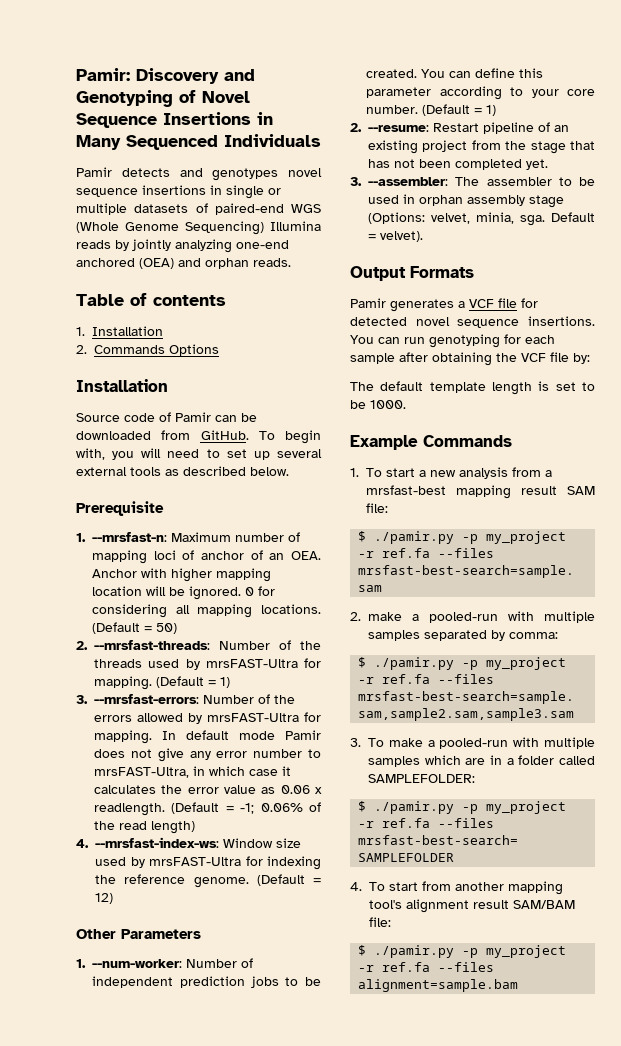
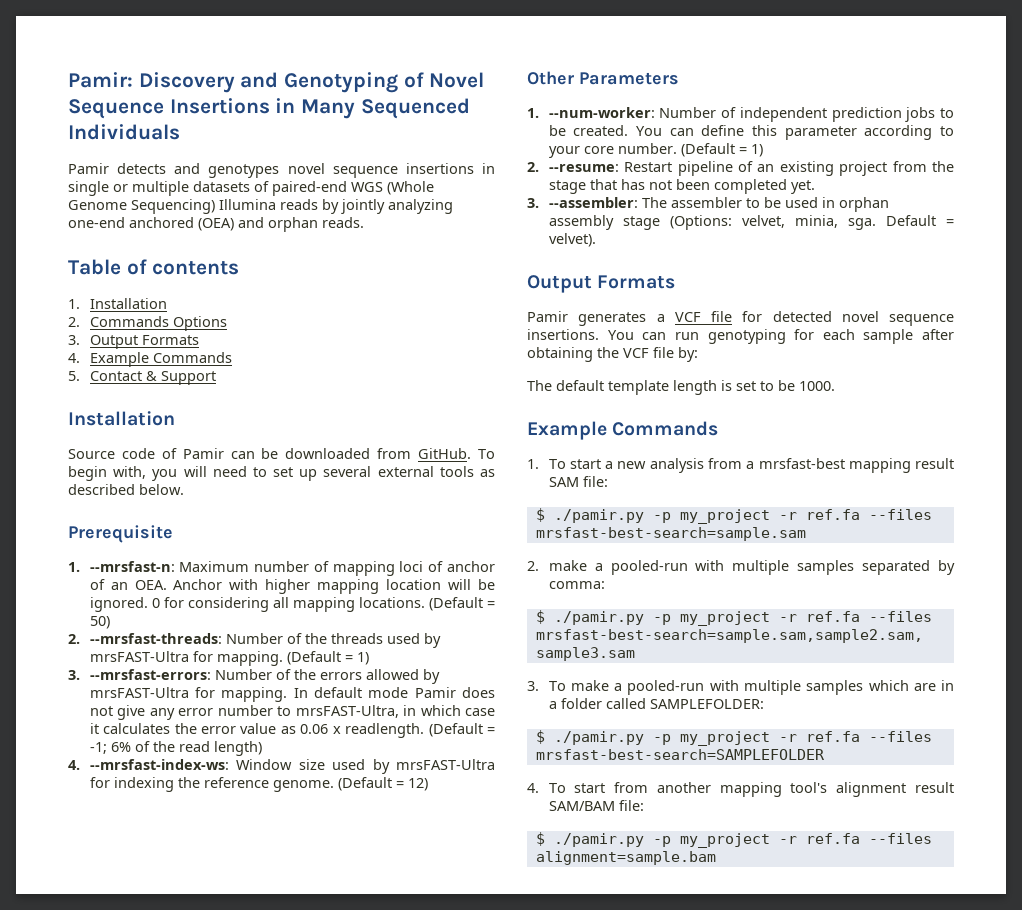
+ 3. Output Formats
+ 4. Example Commands
+ 5. Contact & Support
- (Default = -1; 0.06% of the read length)
+ (Default = -1; 6% of the read length)

